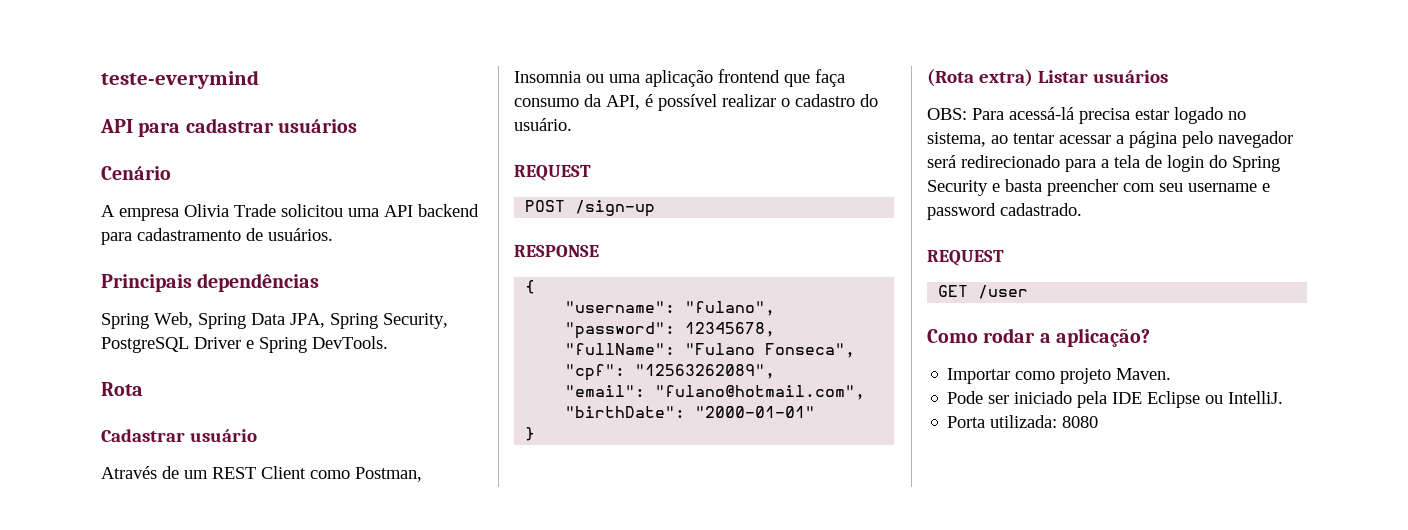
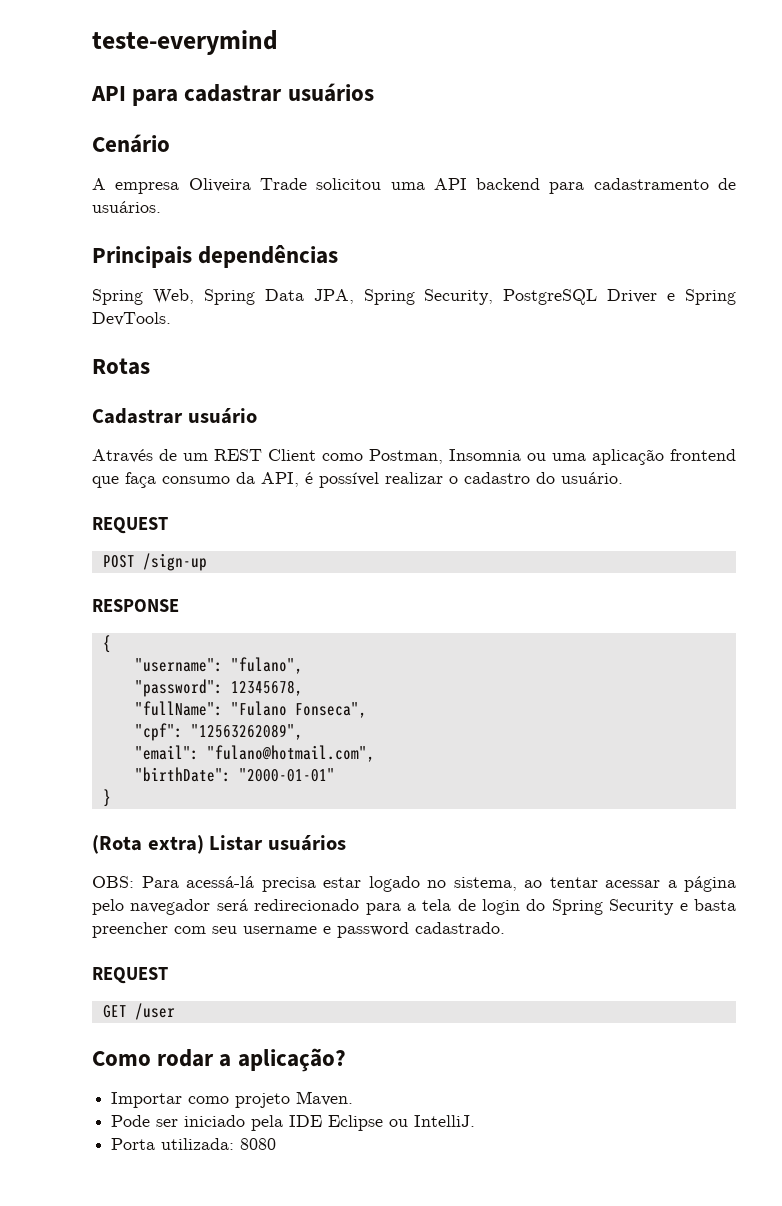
- A empresa Olivia Trade solicitou uma API backend para cadastramento de usuários.
+ A empresa Oliveira Trade solicitou uma API backend para cadastramento de usuários.
- Rota
+ Rotas

